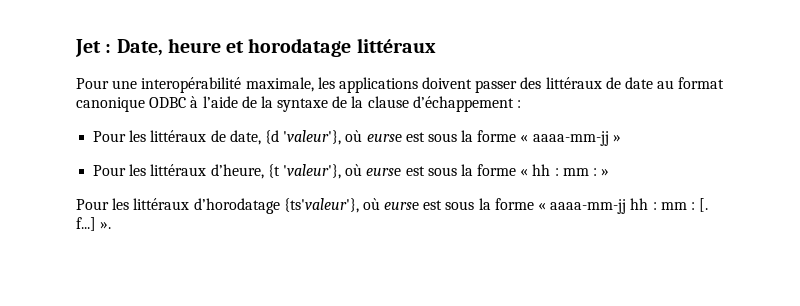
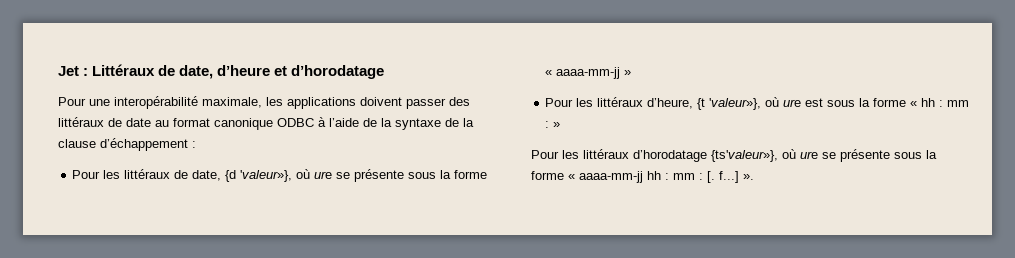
- Jet : Date, heure et horodatage littéraux
+ Jet : Littéraux de date, d’heure et d’horodatage
- Pour les littéraux de date, {d 'valeur'}, où eurse est sous la forme « aaaa-mm-jj »
+ Pour les littéraux de date, {d 'valeur»}, où ure se présente sous la forme « aaaa-mm-jj »
- Pour les littéraux d’heure, {t 'valeur'}, où eurse est sous la forme « hh : mm : »
+ Pour les littéraux d’heure, {t 'valeur»}, où ure est sous la forme « hh : mm : »
- Pour les littéraux d’horodatage {ts'valeur'}, où eurse est sous la forme « aaaa-mm-jj hh : mm : [. f...] ».
+ Pour les littéraux d’horodatage {ts'valeur»}, où ure se présente sous la forme « aaaa-mm-jj hh : mm : [. f...] ».

